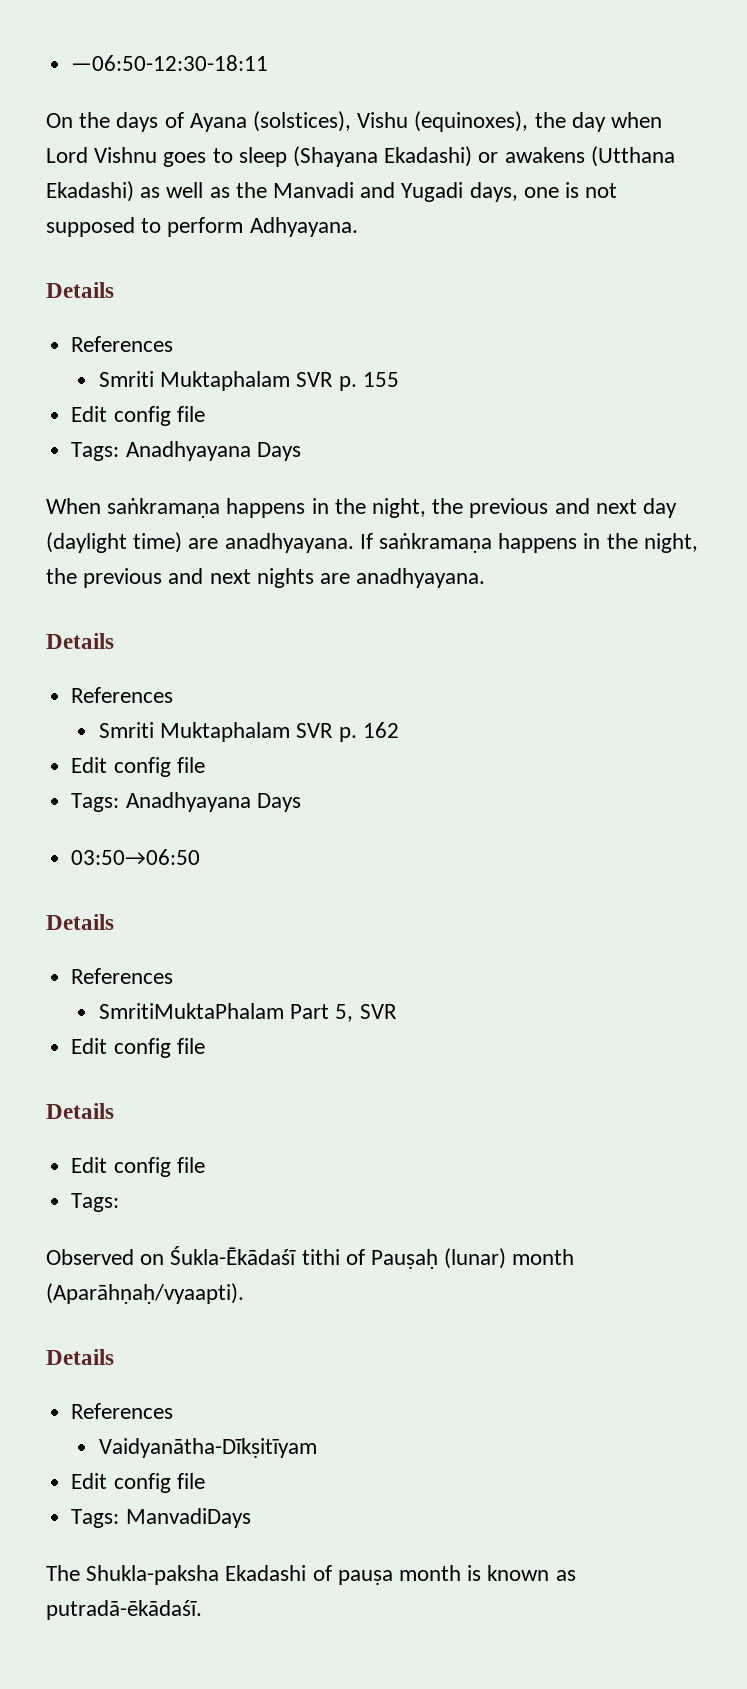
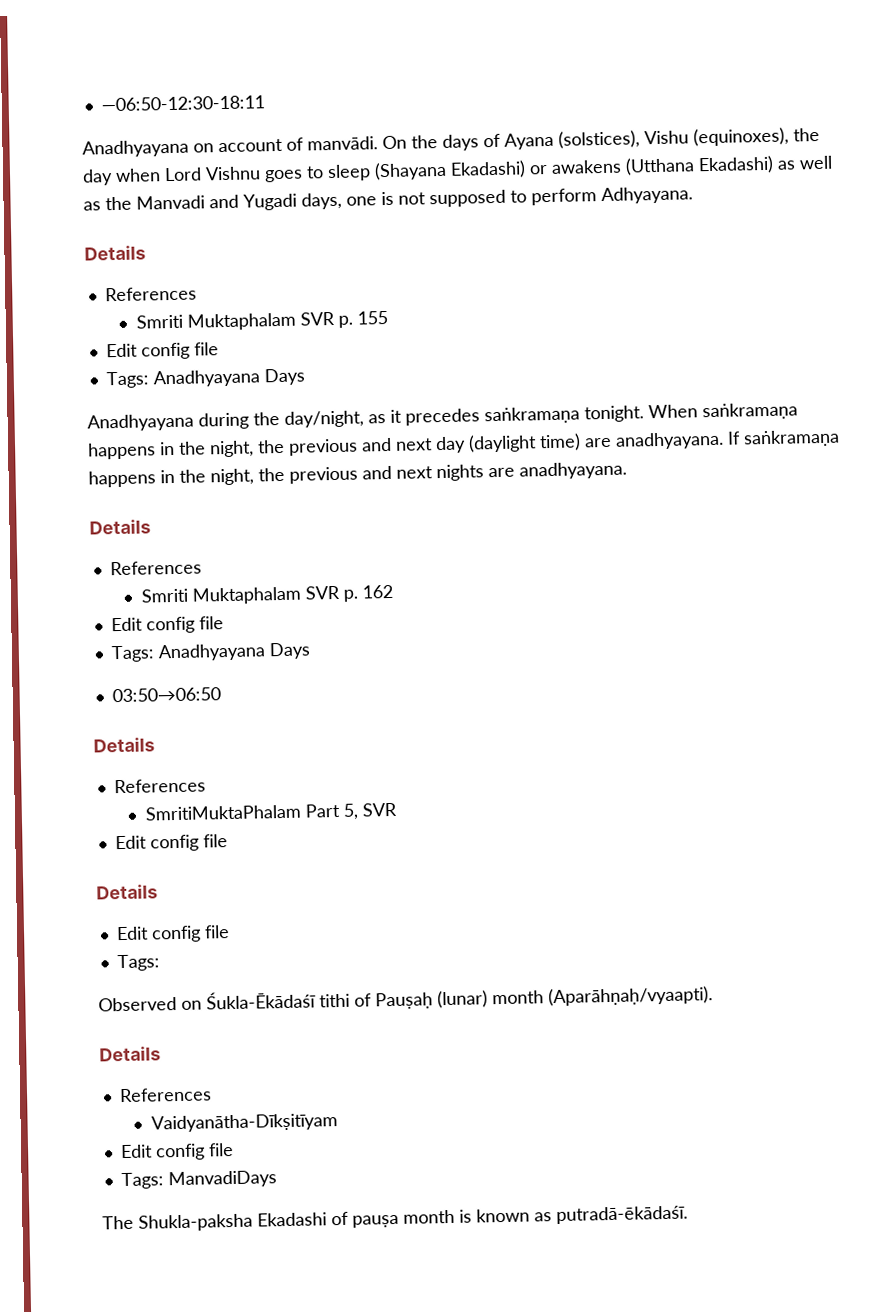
+ Anadhyayana on account of manvādi.
+ Anadhyayana during the day/night, as it precedes saṅkramaṇa tonight.

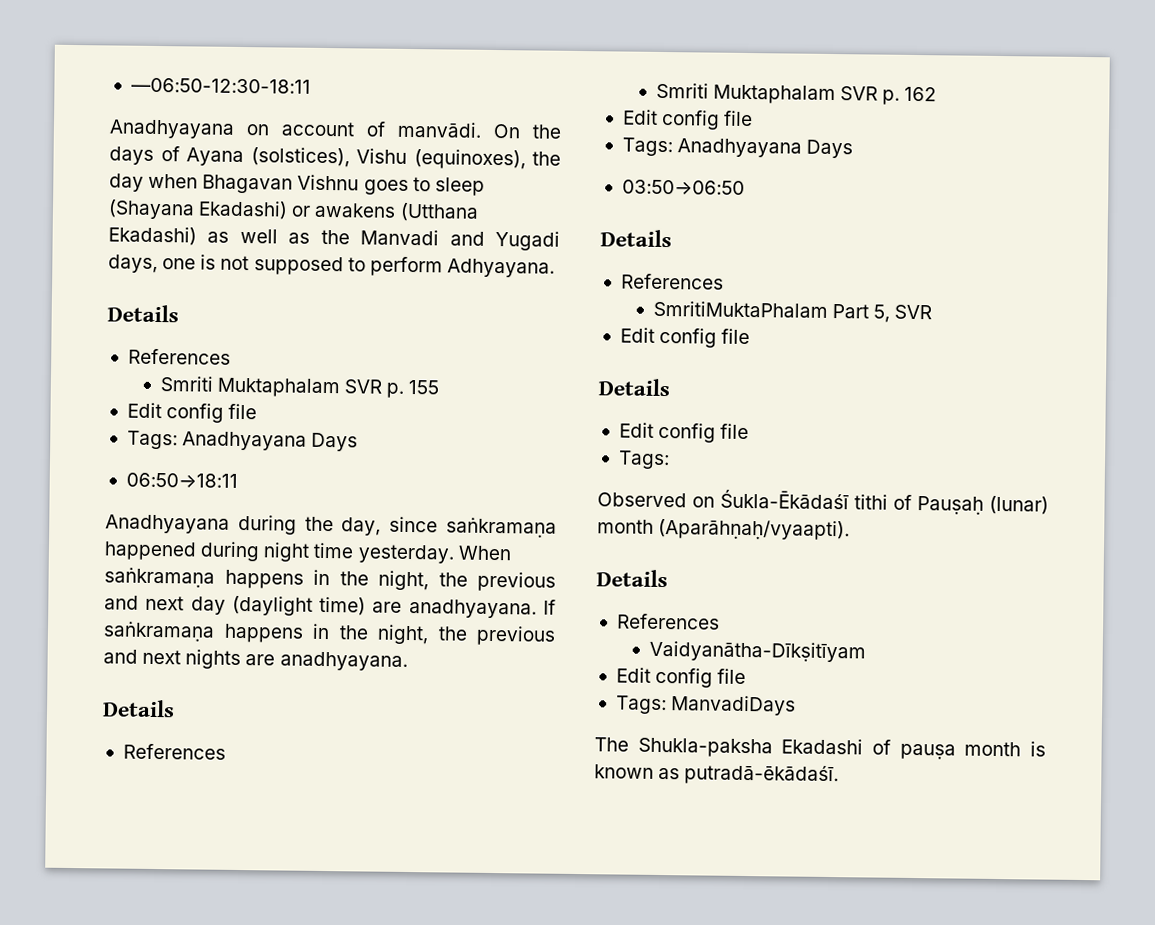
- On the days of Ayana (solstices), Vishu (equinoxes), the day when Lord Vishnu goes to sleep (Shayana Ekadashi) or awakens (Utthana Ekadashi) as well as the Manvadi and Yugadi days, one is not supposed to perform Adhyayana.
+ On the days of Ayana (solstices), Vishu (equinoxes), the day when Bhagavan Vishnu goes to sleep (Shayana Ekadashi) or awakens (Utthana Ekadashi) as well as the Manvadi and Yugadi days, one is not supposed to perform Adhyayana.
+ 06:50→18:11
- Anadhyayana during the day/night, as it precedes saṅkramaṇa tonight.
+ Anadhyayana during the day, since saṅkramaṇa happened during night time yesterday.

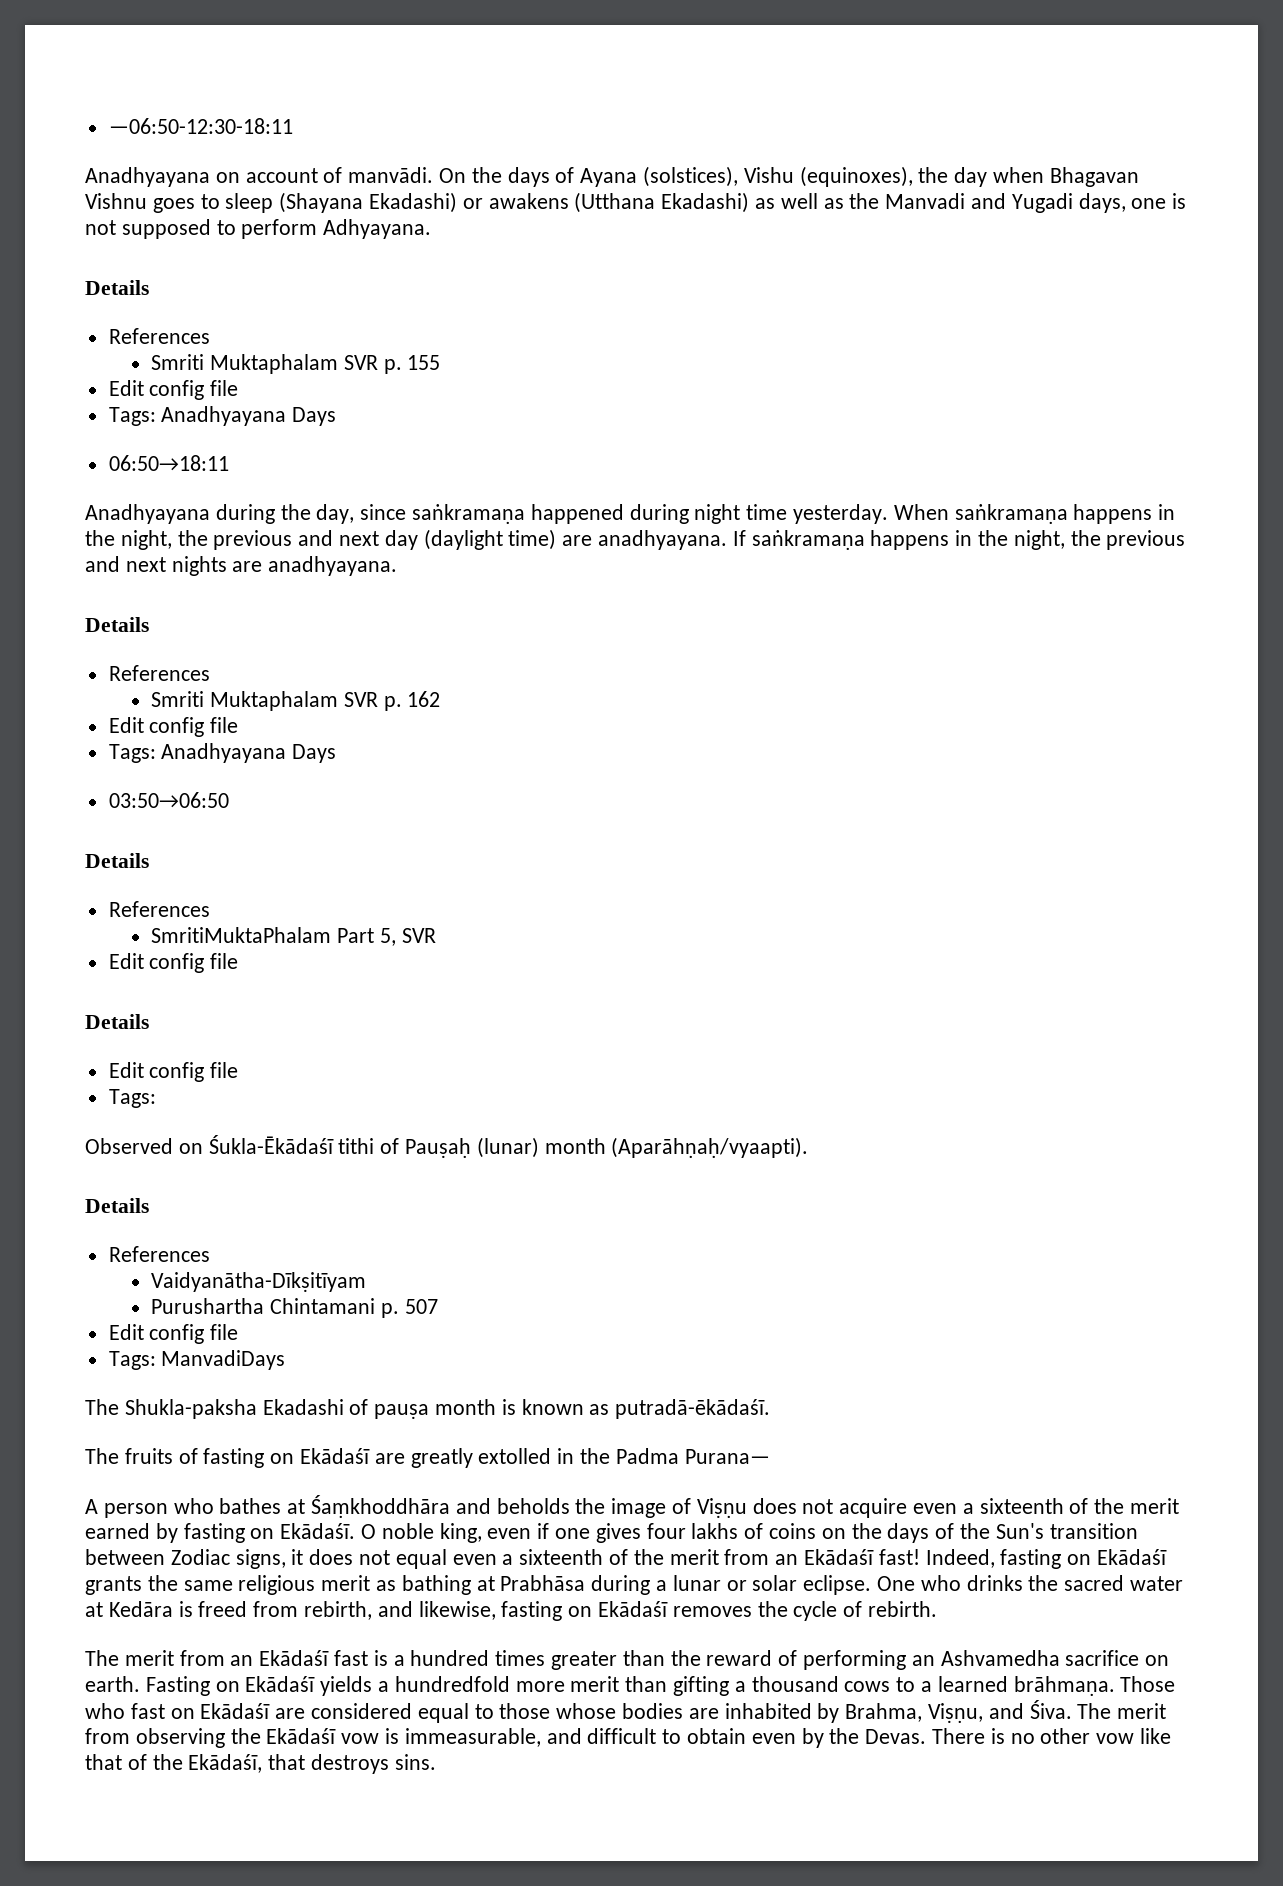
+ Purushartha Chintamani p. 507
+ The fruits of fasting on Ekādaśī are greatly extolled in the Padma Purana—
+ A person who bathes at Śaṃkhoddhāra and beholds the image of Viṣṇu does not acquire even a sixteenth of the merit earned by fasting on Ekādaśī. O noble king, even if one gives four lakhs of coins on the days of the Sun's transition between Zodiac signs, it does not equal even a sixteenth of the merit from an Ekādaśī fast! Indeed, fasting on Ekādaśī grants the same religious merit as bathing at Prabhāsa during a lunar or solar eclipse. One who drinks the sacred water at Kedāra is freed from rebirth, and likewise, fasting on Ekādaśī removes the cycle of rebirth.
+ The merit from an Ekādaśī fast is a hundred times greater than the reward of performing an Ashvamedha sacrifice on earth. Fasting on Ekādaśī yields a hundredfold more merit than gifting a thousand cows to a learned brāhmaṇa. Those who fast on Ekādaśī are considered equal to those whose bodies are inhabited by Brahma, Viṣṇu, and Śiva. The merit from observing the Ekādaśī vow is immeasurable, and difficult to obtain even by the Devas. There is no other vow like that of the Ekādaśī, that destroys sins.

